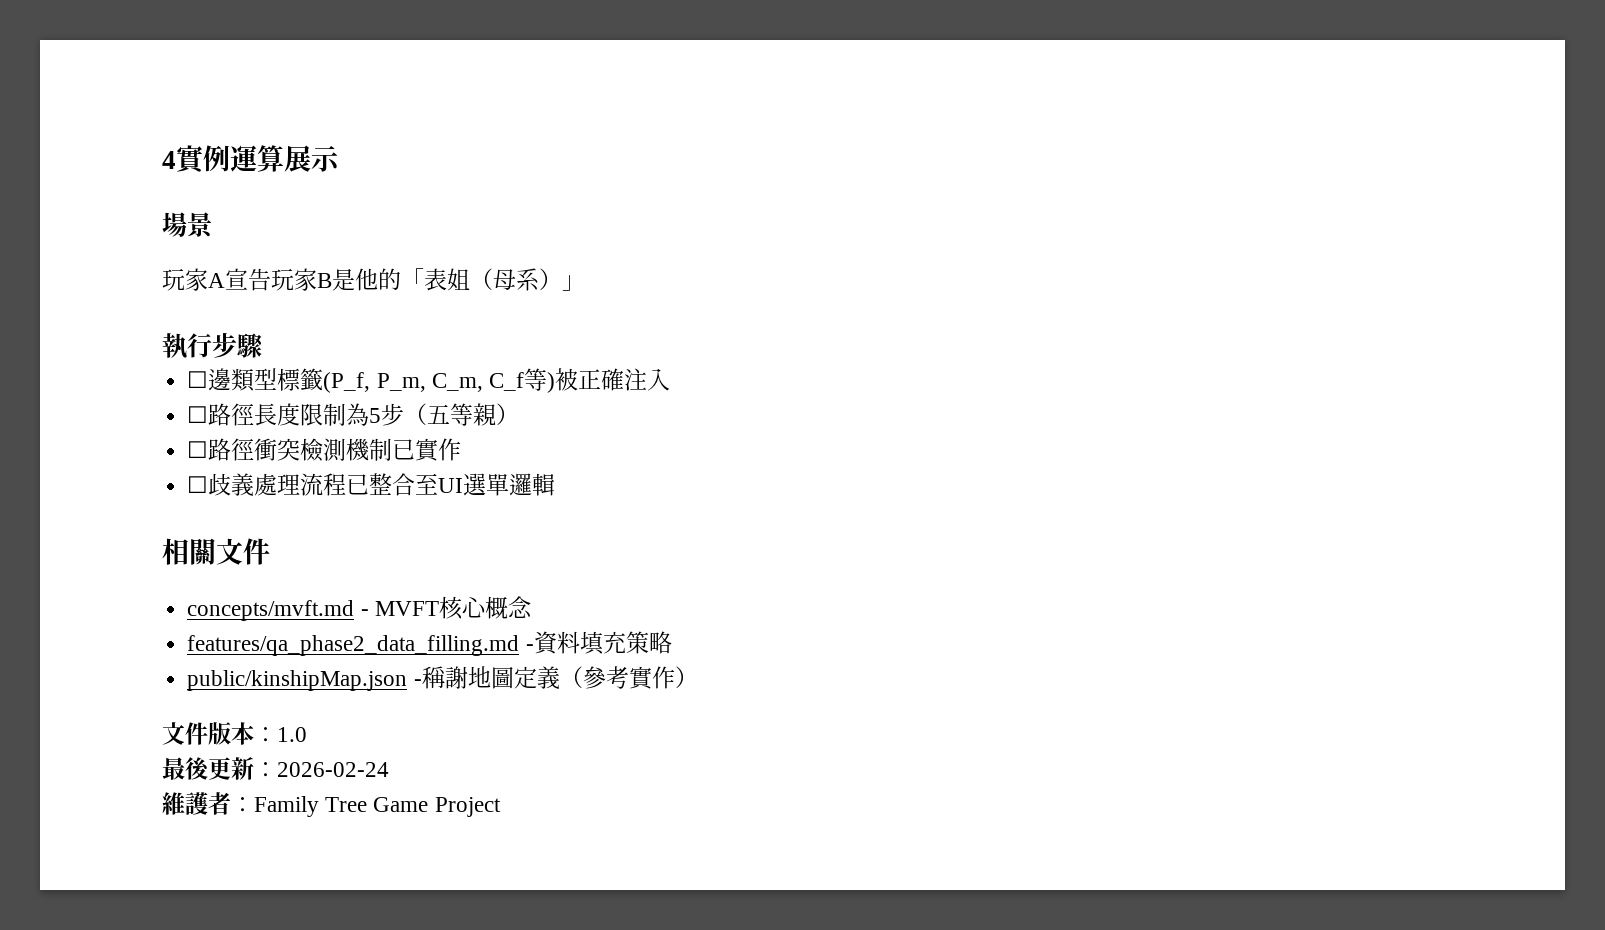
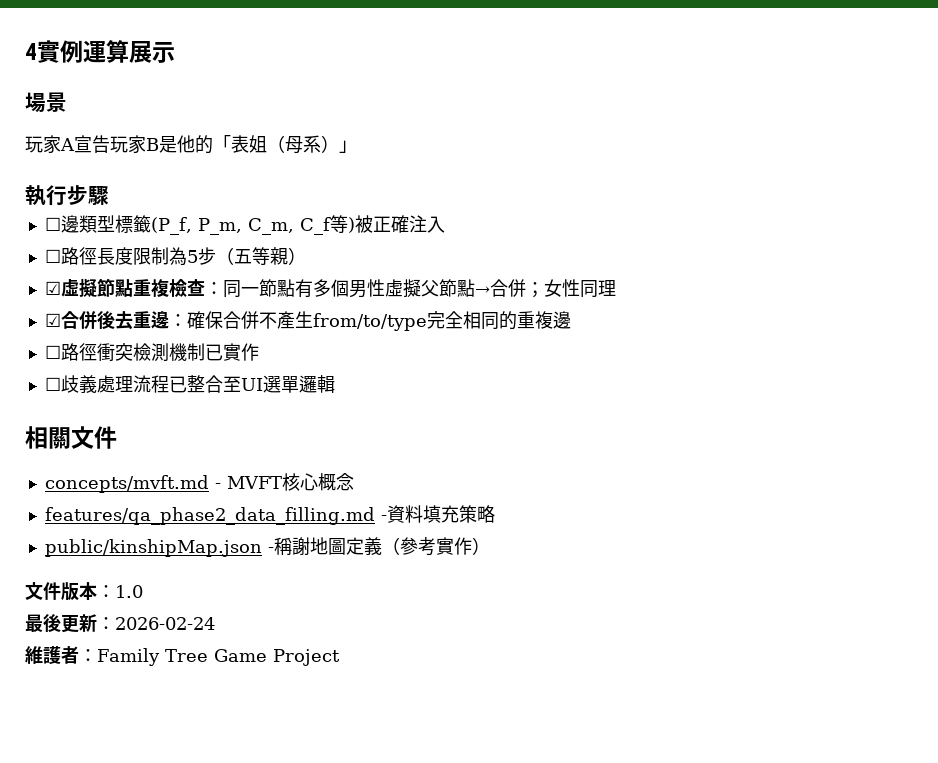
+ ☑虛擬節點重複檢查：同一節點有多個男性虛擬父節點→合併；女性同理
+ ☑合併後去重邊：確保合併不產生from/to/type完全相同的重複邊

